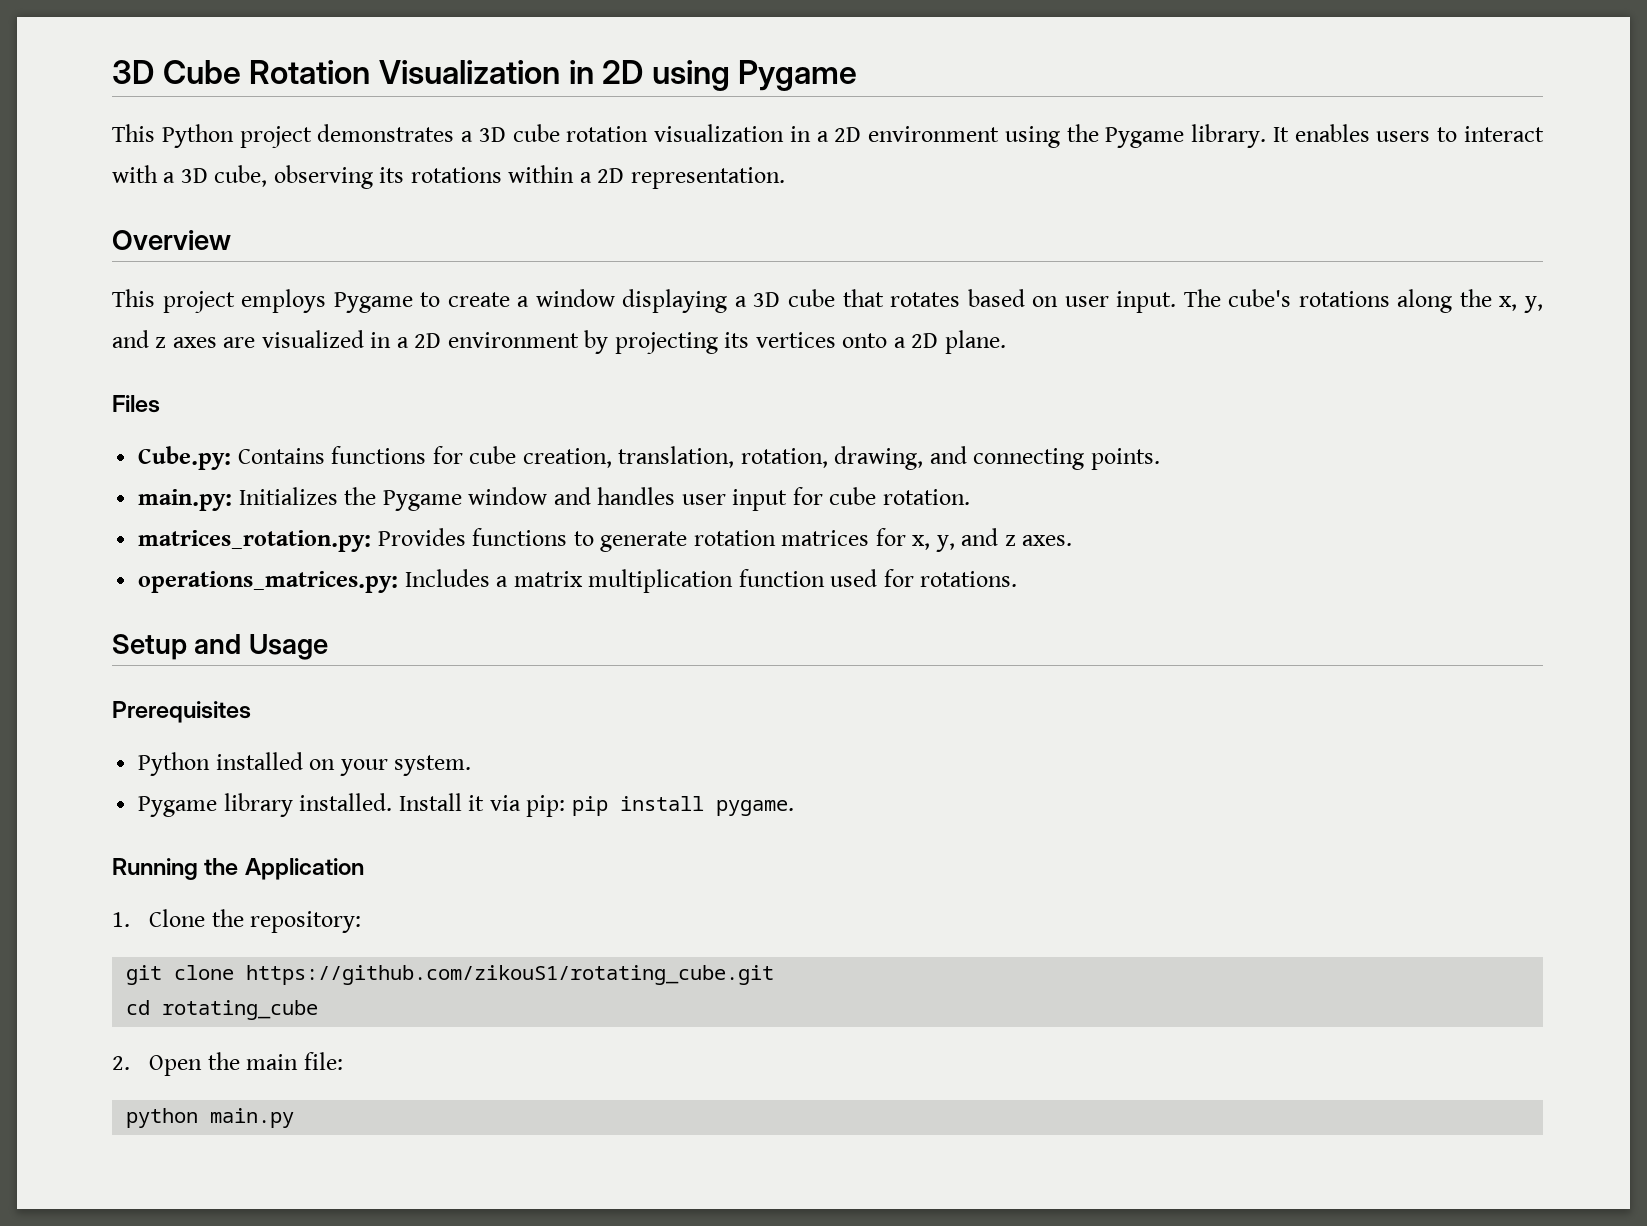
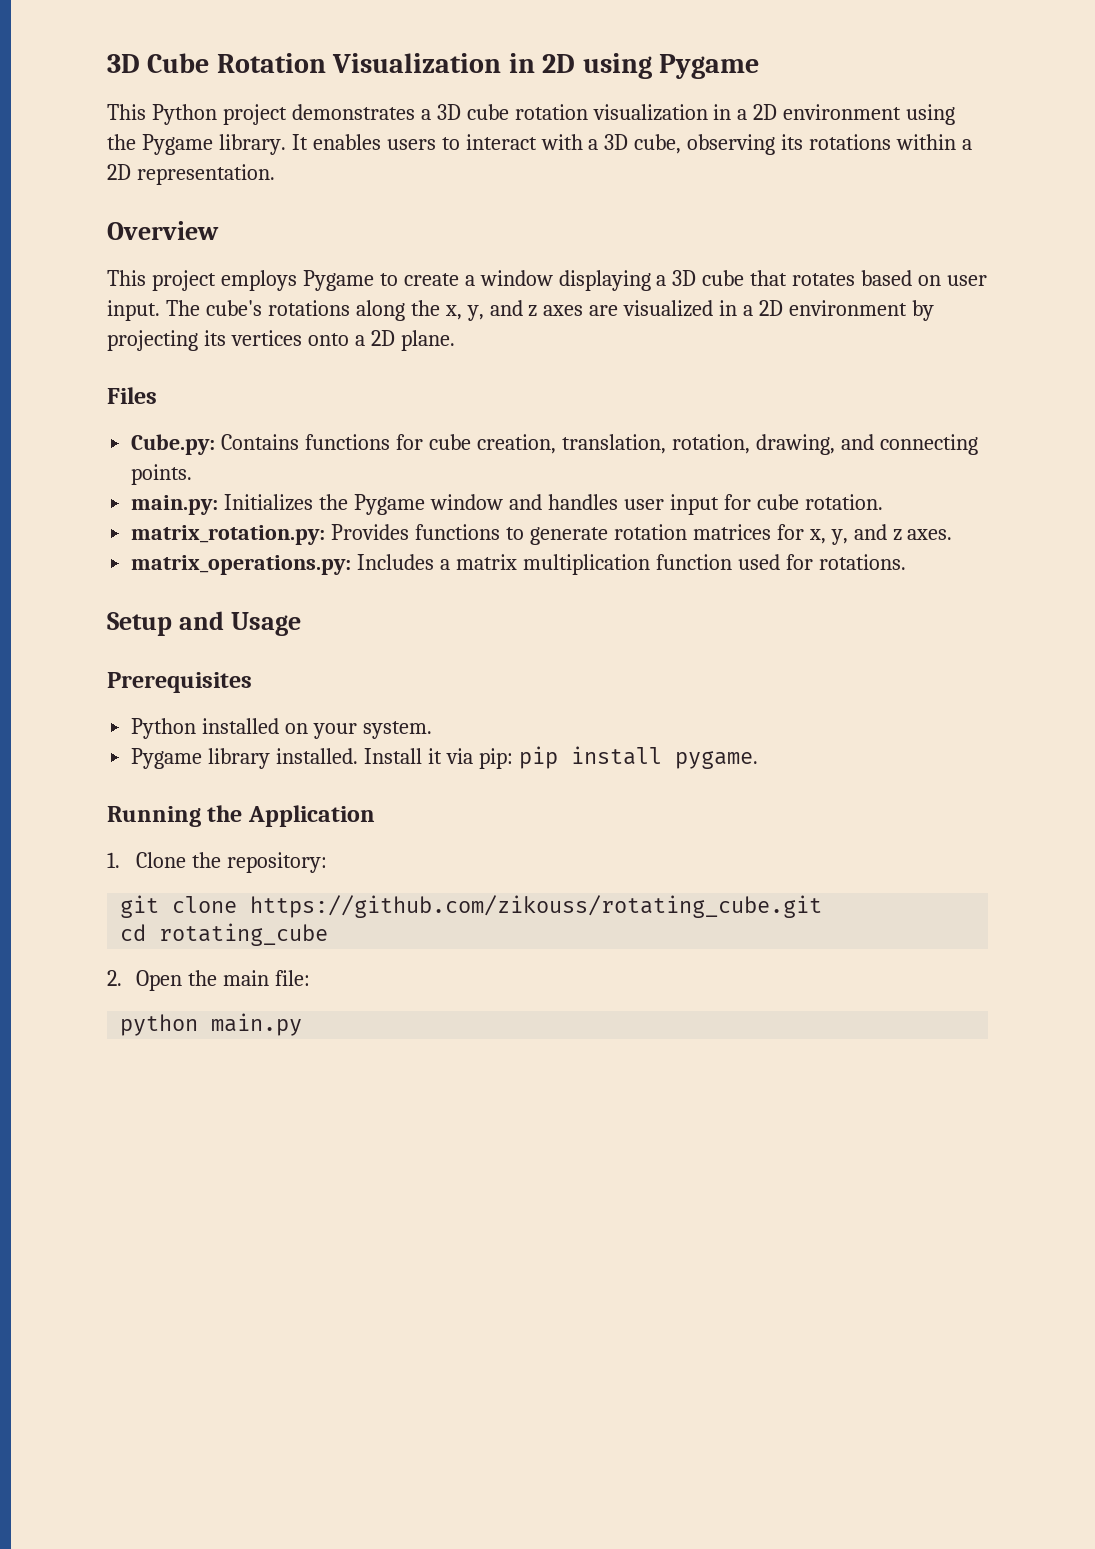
- matrices_rotation.py: Provides functions to generate rotation matrices for x, y, and z axes.
+ matrix_rotation.py: Provides functions to generate rotation matrices for x, y, and z axes.
- operations_matrices.py: Includes a matrix multiplication function used for rotations.
+ matrix_operations.py: Includes a matrix multiplication function used for rotations.
- git clone https://github.com/zikouS1/rotating_cube.git
+ git clone https://github.com/zikouss/rotating_cube.git

